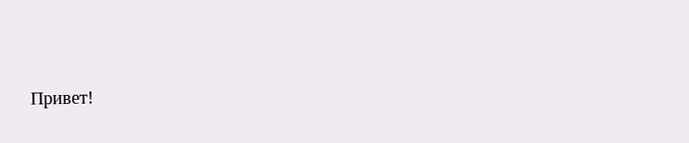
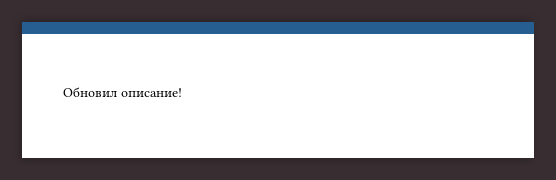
- Привет!
+ Обновил описание!

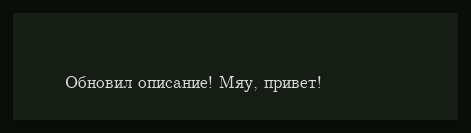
+ Мяу, привет!

